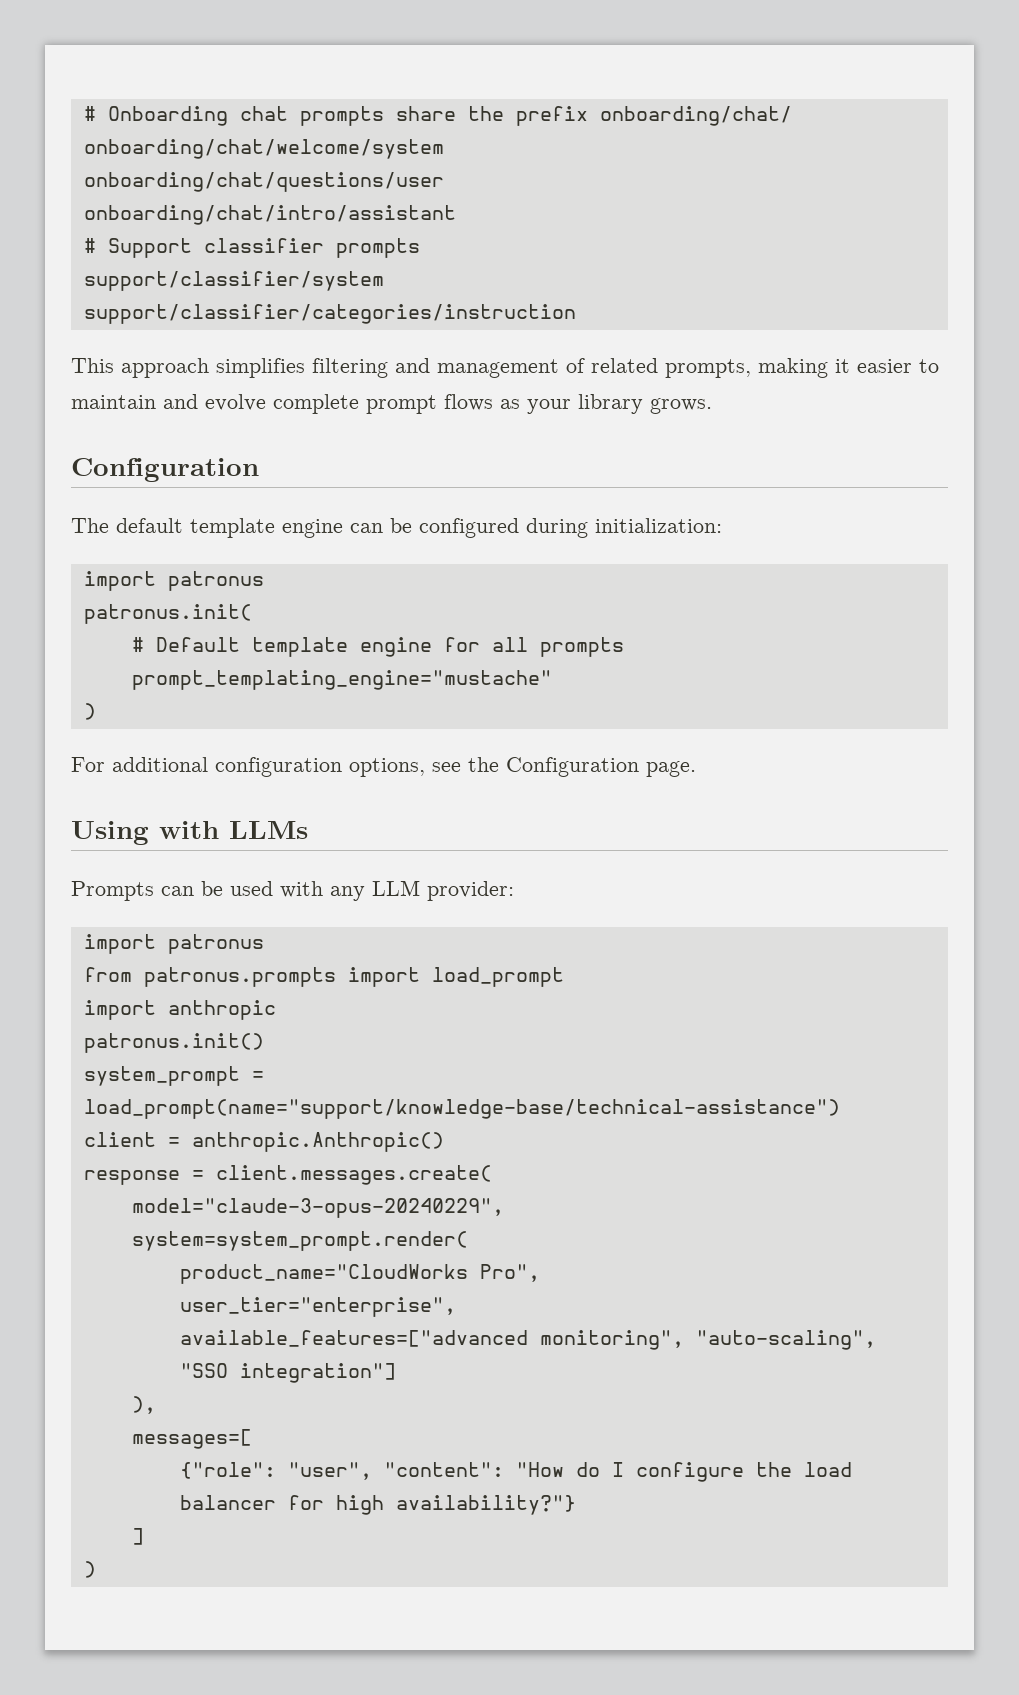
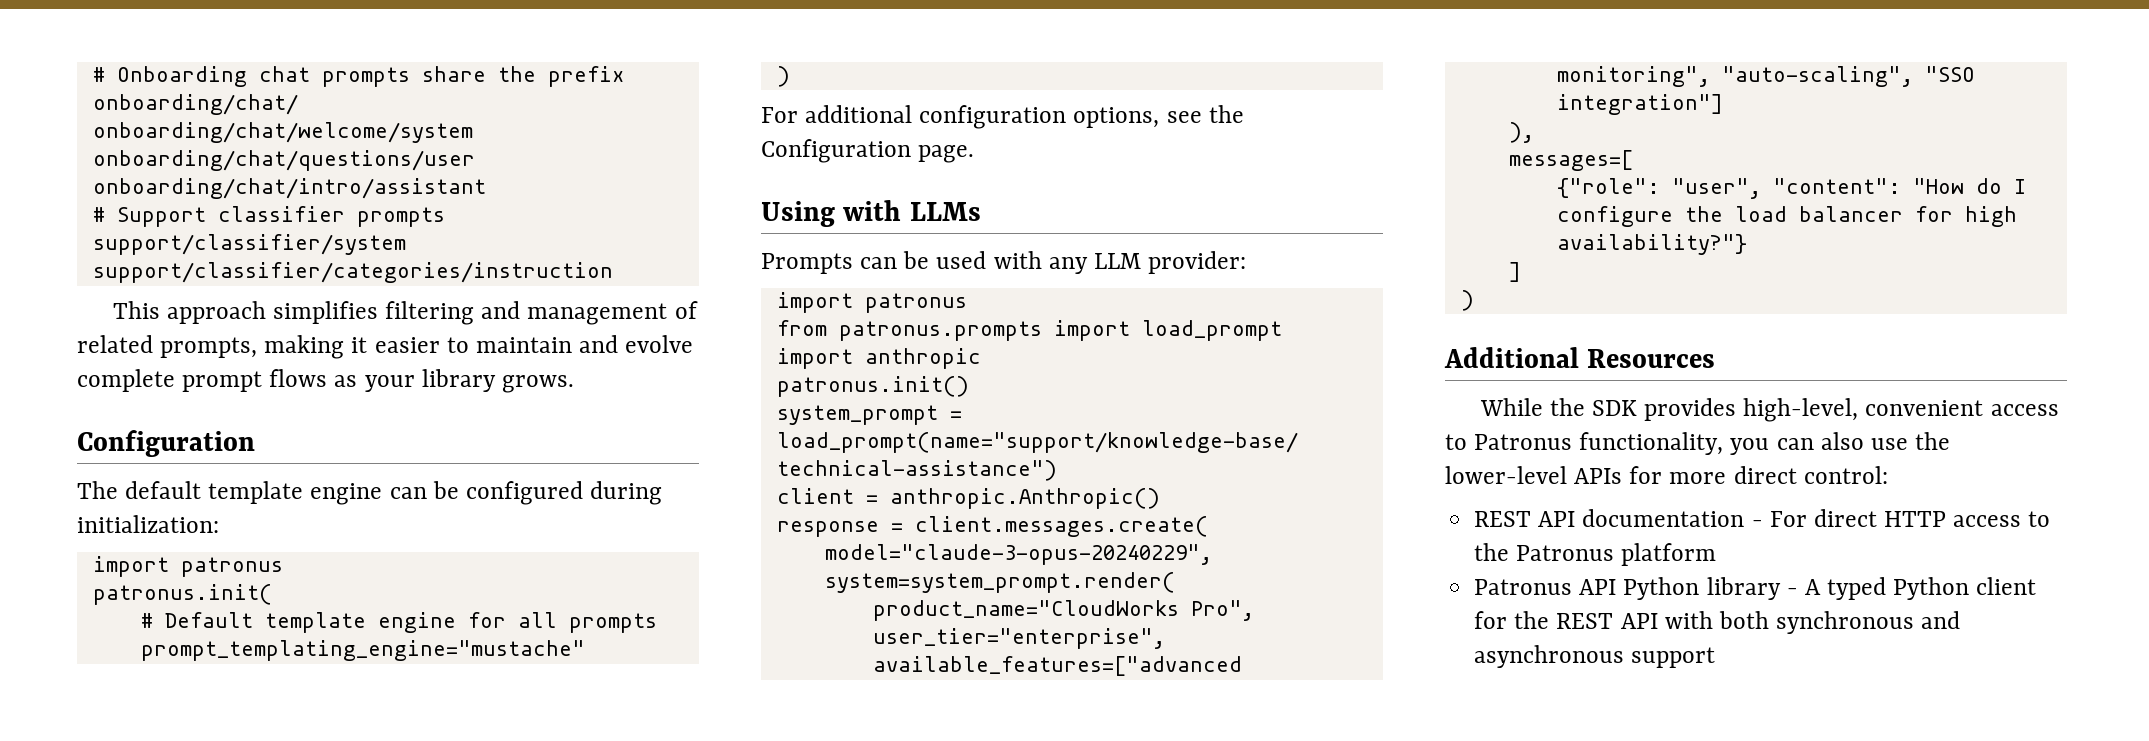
+ Additional Resources
+ While the SDK provides high-level, convenient access to Patronus functionality, you can also use the lower-level APIs for more direct control:
+ REST API documentation - For direct HTTP access to the Patronus platform
+ Patronus API Python library - A typed Python client for the REST API with both synchronous and asynchronous support

